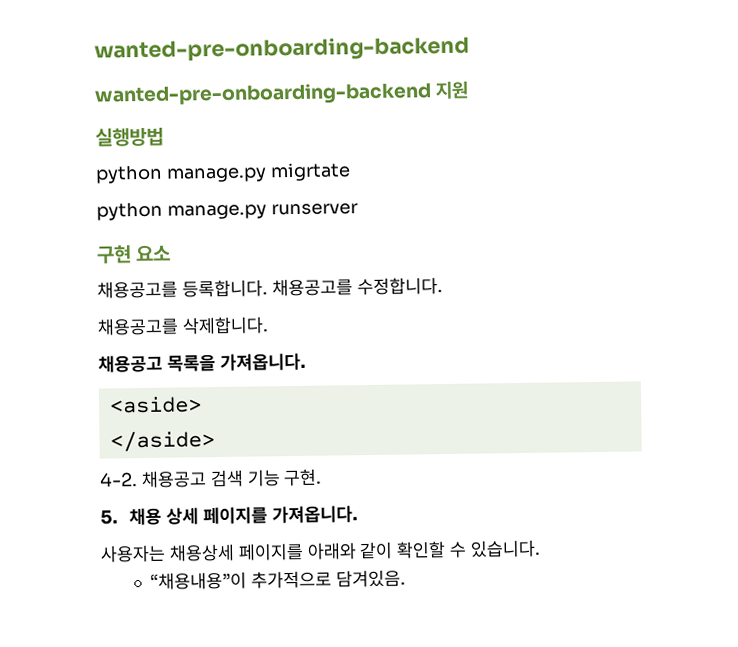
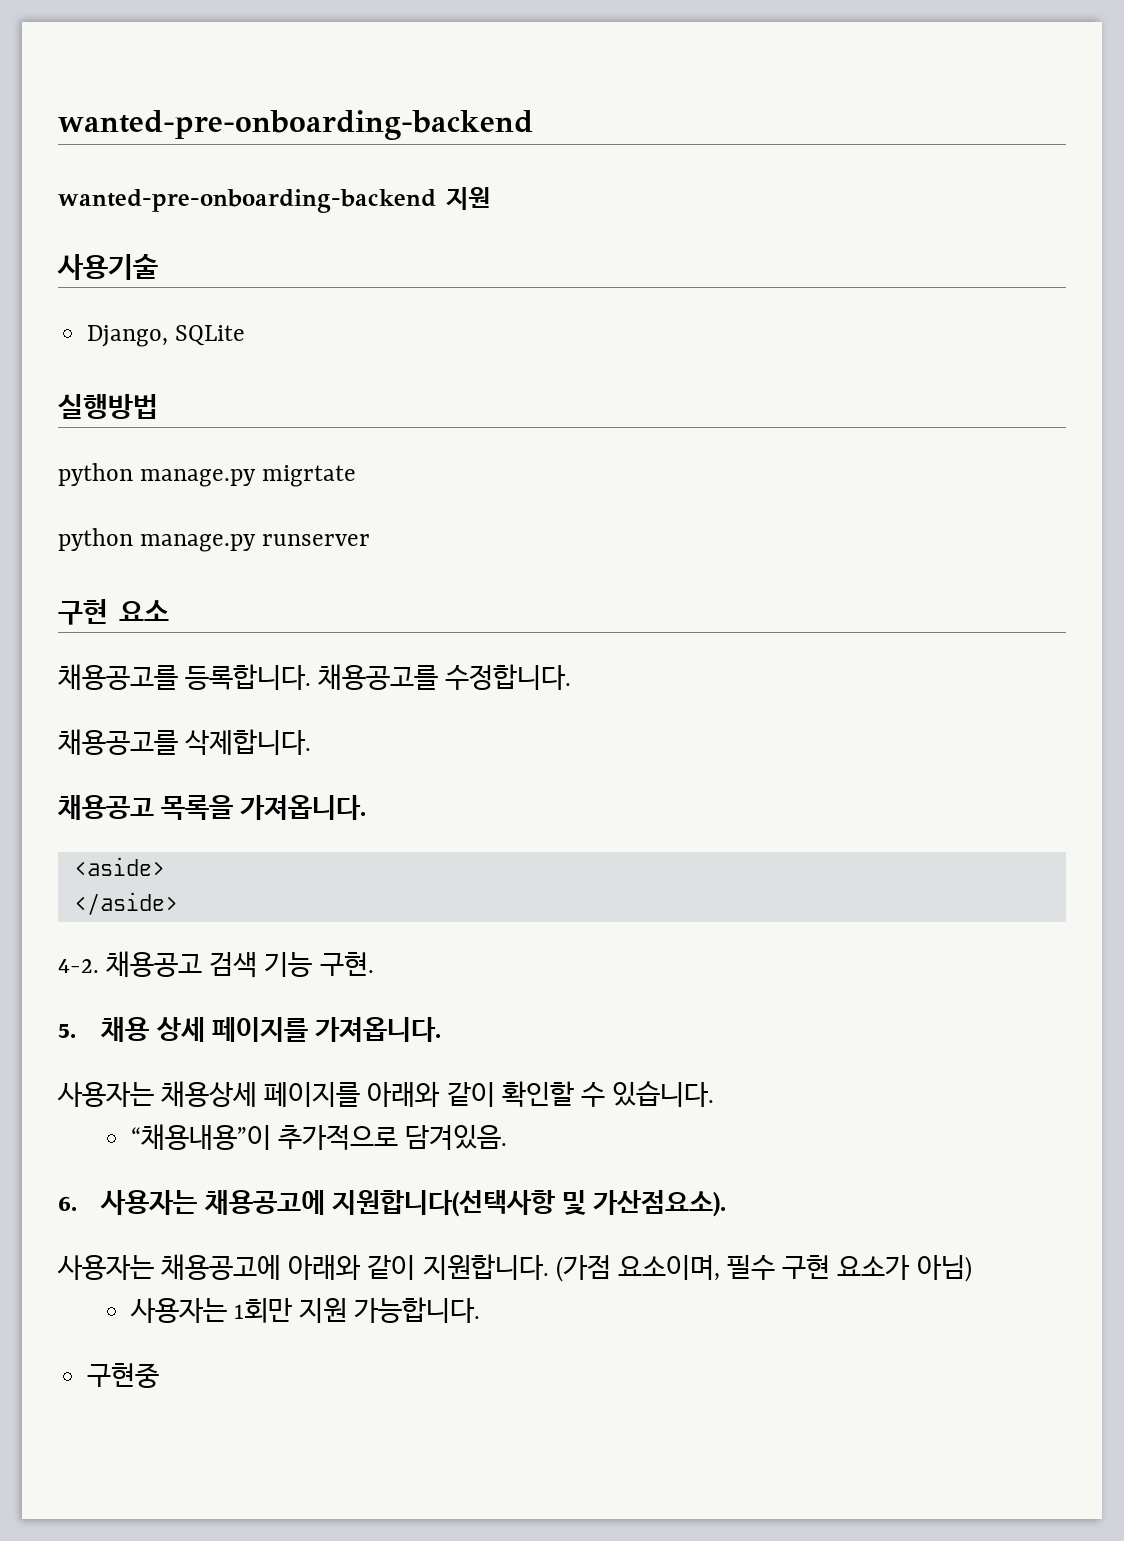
+ 사용기술
+ Django, SQLite
+ 6. 사용자는 채용공고에 지원합니다(선택사항 및 가산점요소).
+ 사용자는 채용공고에 아래와 같이 지원합니다. (가점 요소이며, 필수 구현 요소가 아님)
+ 사용자는 1회만 지원 가능합니다.
+ 구현중

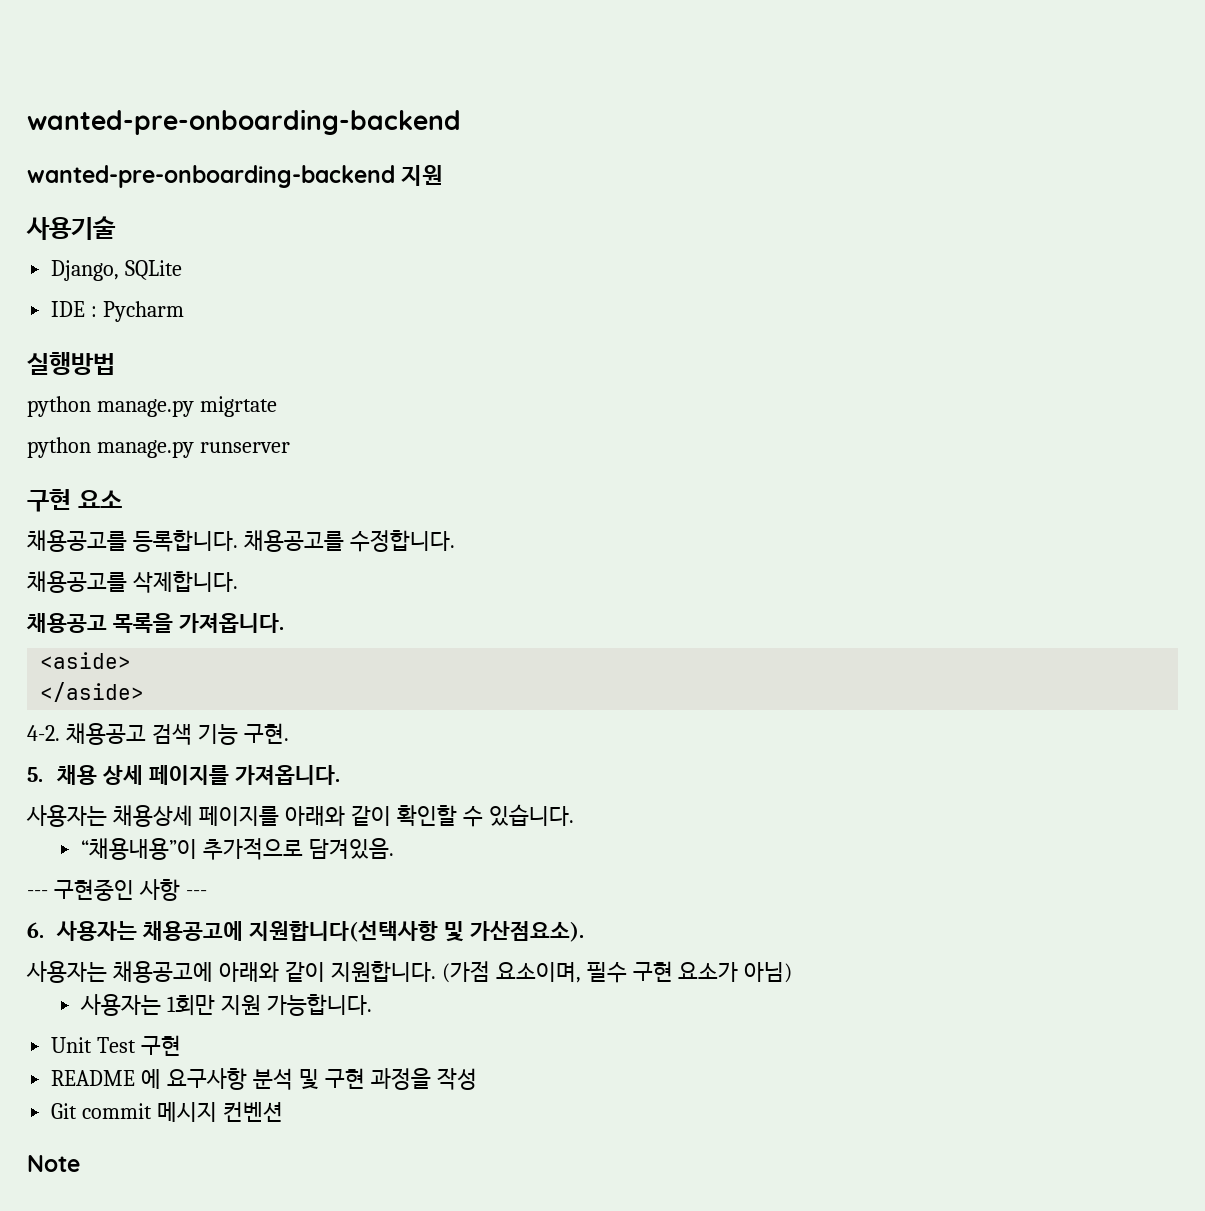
+ IDE : Pycharm
+ --- 구현중인 사항 ---
- 구현중
+ Unit Test 구현
+ README 에 요구사항 분석 및 구현 과정을 작성
+ Git commit 메시지 컨벤션
+ Note

